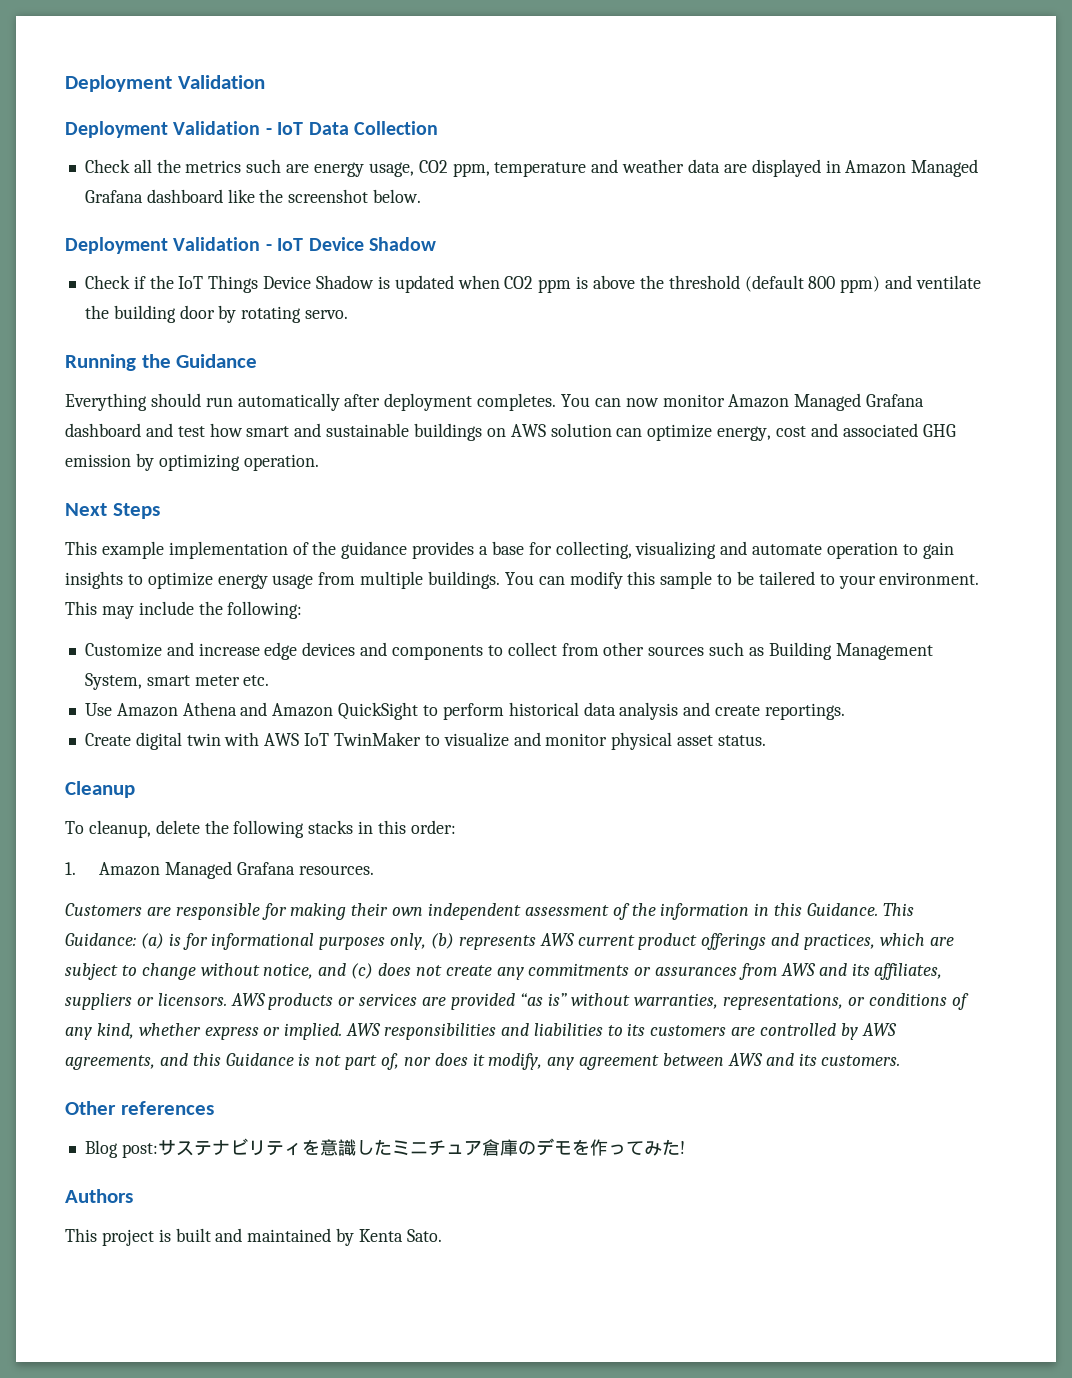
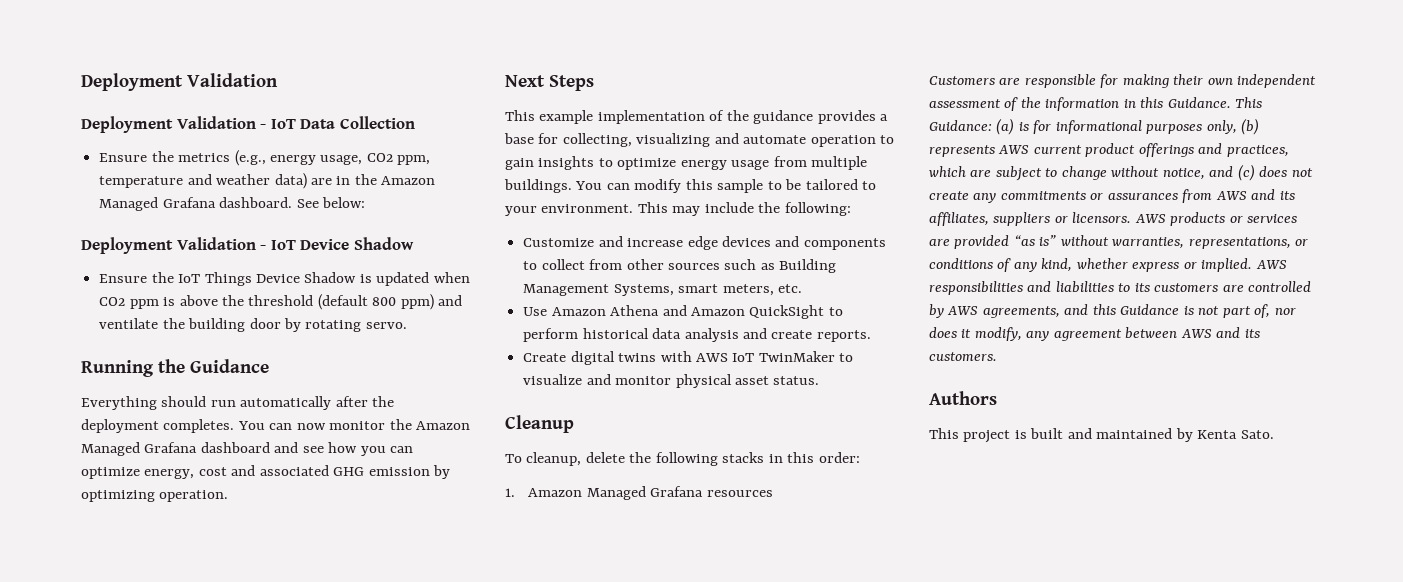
- Check all the metrics such are energy usage, CO2 ppm, temperature and weather data are displayed in Amazon Managed Grafana dashboard like the screenshot below.
+ Ensure the metrics (e.g., energy usage, CO2 ppm, temperature and weather data) are in the Amazon Managed Grafana dashboard. See below:
- Check if the IoT Things Device Shadow is updated when CO2 ppm is above the threshold (default 800 ppm) and ventilate the building door by rotating servo.
+ Ensure the IoT Things Device Shadow is updated when CO2 ppm is above the threshold (default 800 ppm) and ventilate the building door by rotating servo.
- Everything should run automatically after deployment completes.
+ Everything should run automatically after the deployment completes.
- You can now monitor Amazon Managed Grafana dashboard and test how smart and sustainable buildings on AWS solution can optimize energy, cost and associated GHG emission by optimizing operation.
+ You can now monitor the Amazon Managed Grafana dashboard and see how you can optimize energy, cost and associated GHG emission by optimizing operation.
- You can modify this sample to be tailered to your environment.
+ You can modify this sample to be tailored to your environment.
- Customize and increase edge devices and components to collect from other sources such as Building Management System, smart meter etc.
+ Customize and increase edge devices and components to collect from other sources such as Building Management Systems, smart meters, etc.
- Use Amazon Athena and Amazon QuickSight to perform historical data analysis and create reportings.
+ Use Amazon Athena and Amazon QuickSight to perform historical data analysis and create reports.
- Create digital twin with AWS IoT TwinMaker to visualize and monitor physical asset status.
+ Create digital twins with AWS IoT TwinMaker to visualize and monitor physical asset status.
- 1. Amazon Managed Grafana resources.
+ 1. Amazon Managed Grafana resources
- Other references
- Blog post:サステナビリティを意識したミニチュア倉庫のデモを作ってみた!

